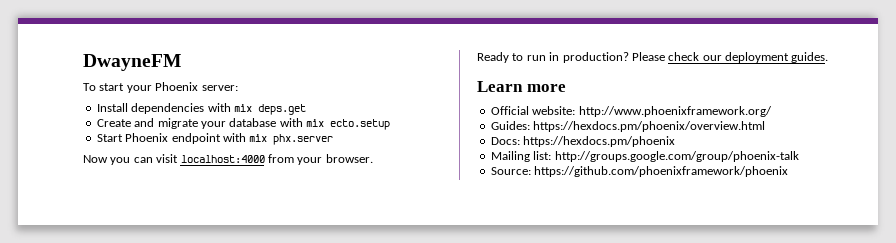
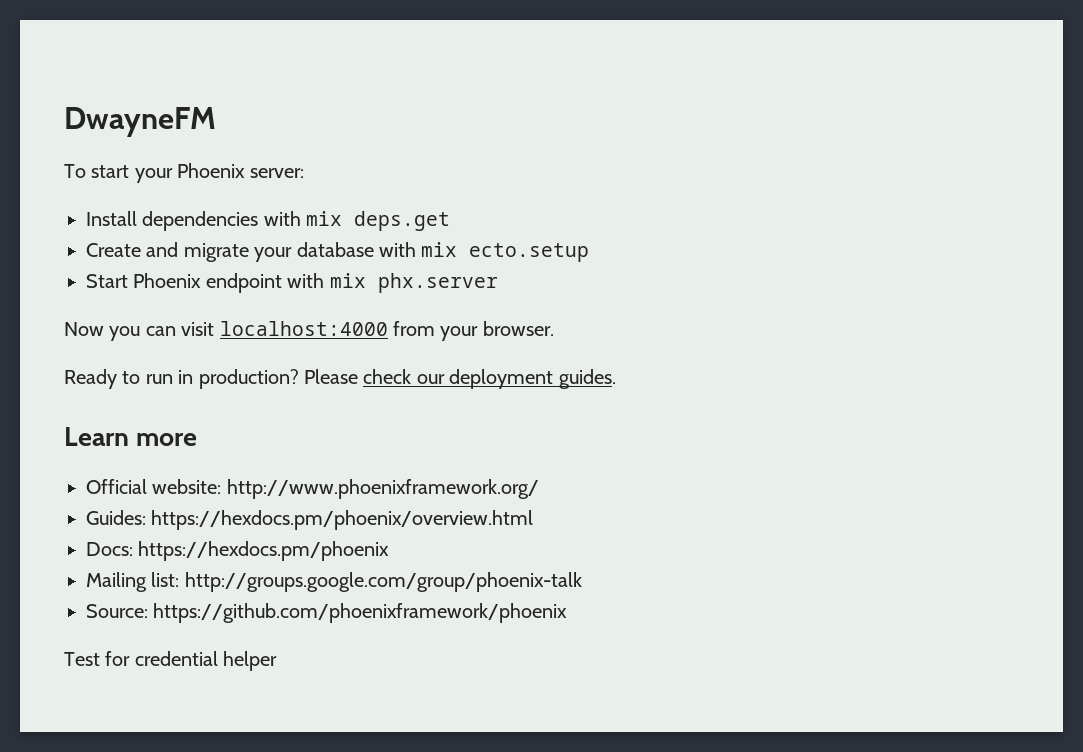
+ Test for credential helper

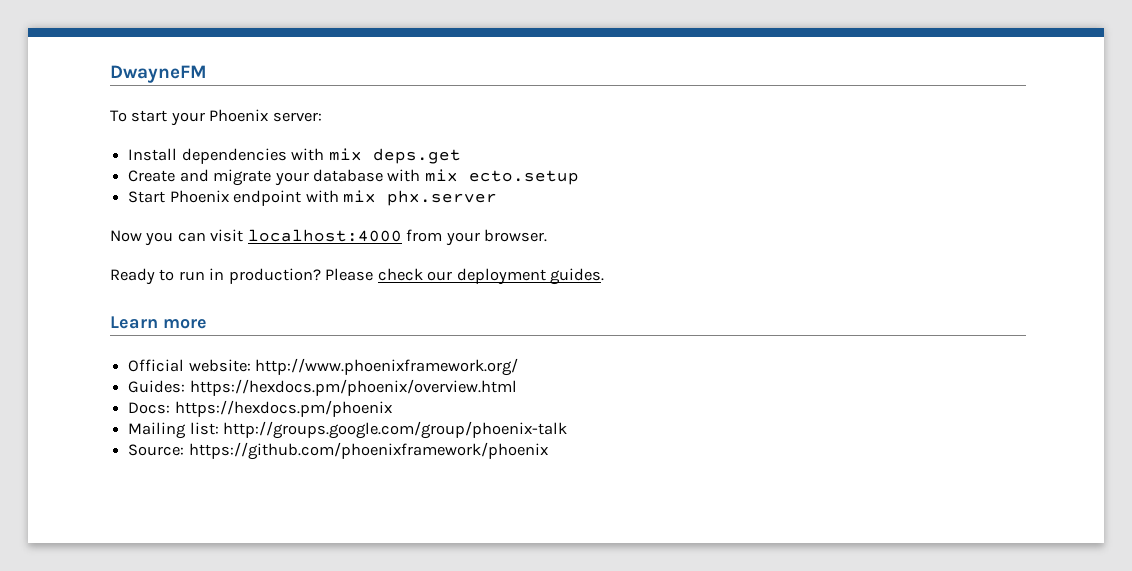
- Test for credential helper

